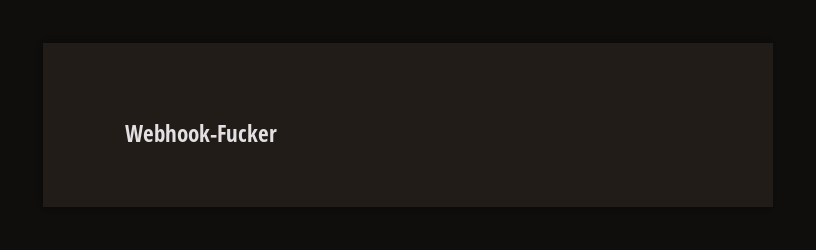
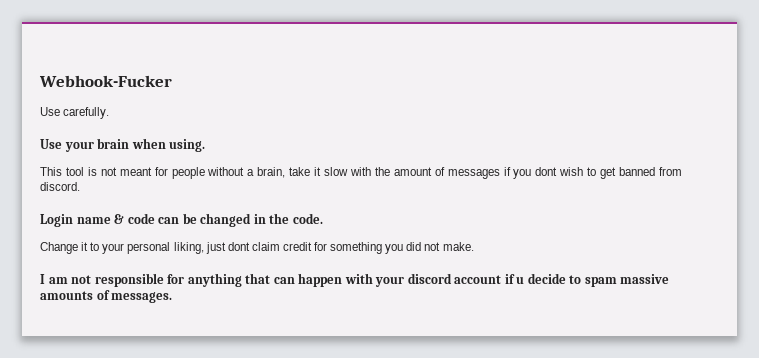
+ Use carefully.
+ Use your brain when using.
+ This tool is not meant for people without a brain, take it slow with the amount of messages if you dont wish to get banned from discord.
+ Login name & code can be changed in the code.
+ Change it to your personal liking, just dont claim credit for something you did not make.
+ I am not responsible for anything that can happen with your discord account if u decide to spam massive amounts of messages.

